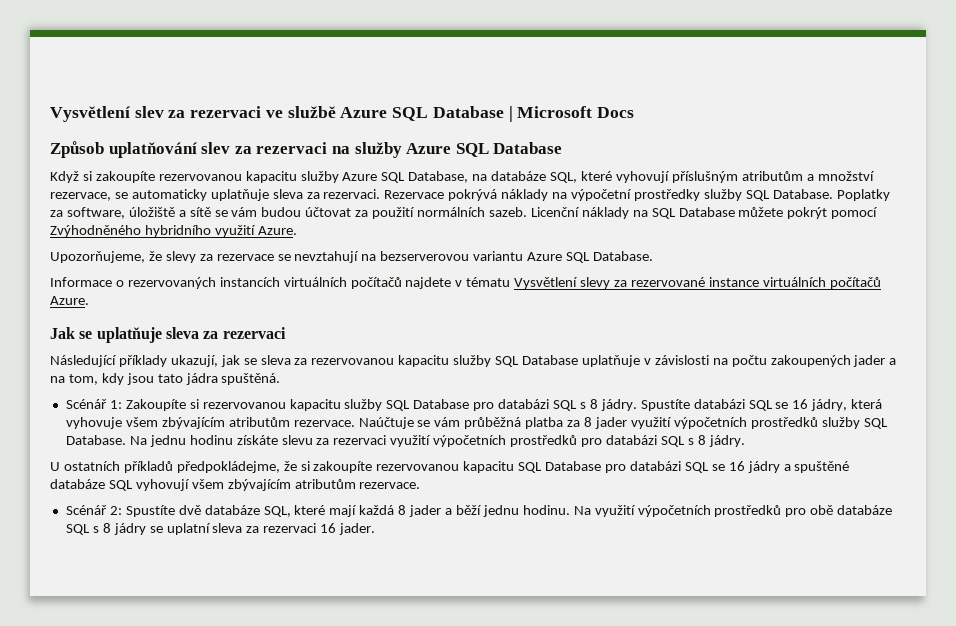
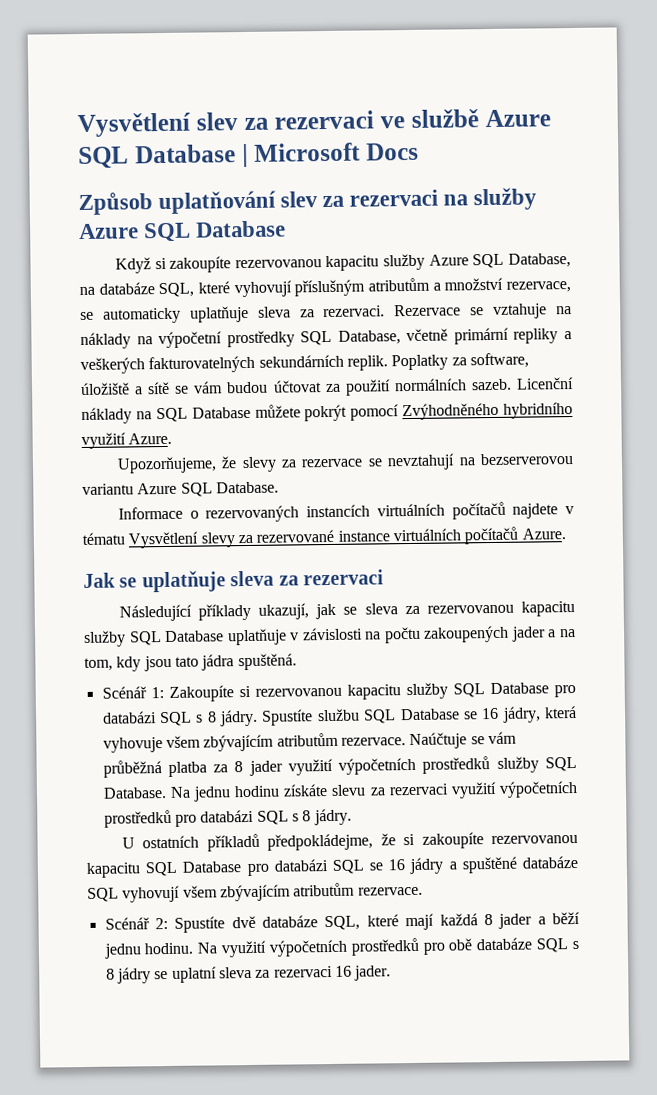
- Rezervace pokrývá náklady na výpočetní prostředky služby SQL Database.
+ Rezervace se vztahuje na náklady na výpočetní prostředky SQL Database, včetně primární repliky a veškerých fakturovatelných sekundárních replik.
- Spustíte databázi SQL se 16 jádry, která vyhovuje všem zbývajícím atributům rezervace.
+ Spustíte službu SQL Database se 16 jádry, která vyhovuje všem zbývajícím atributům rezervace.

